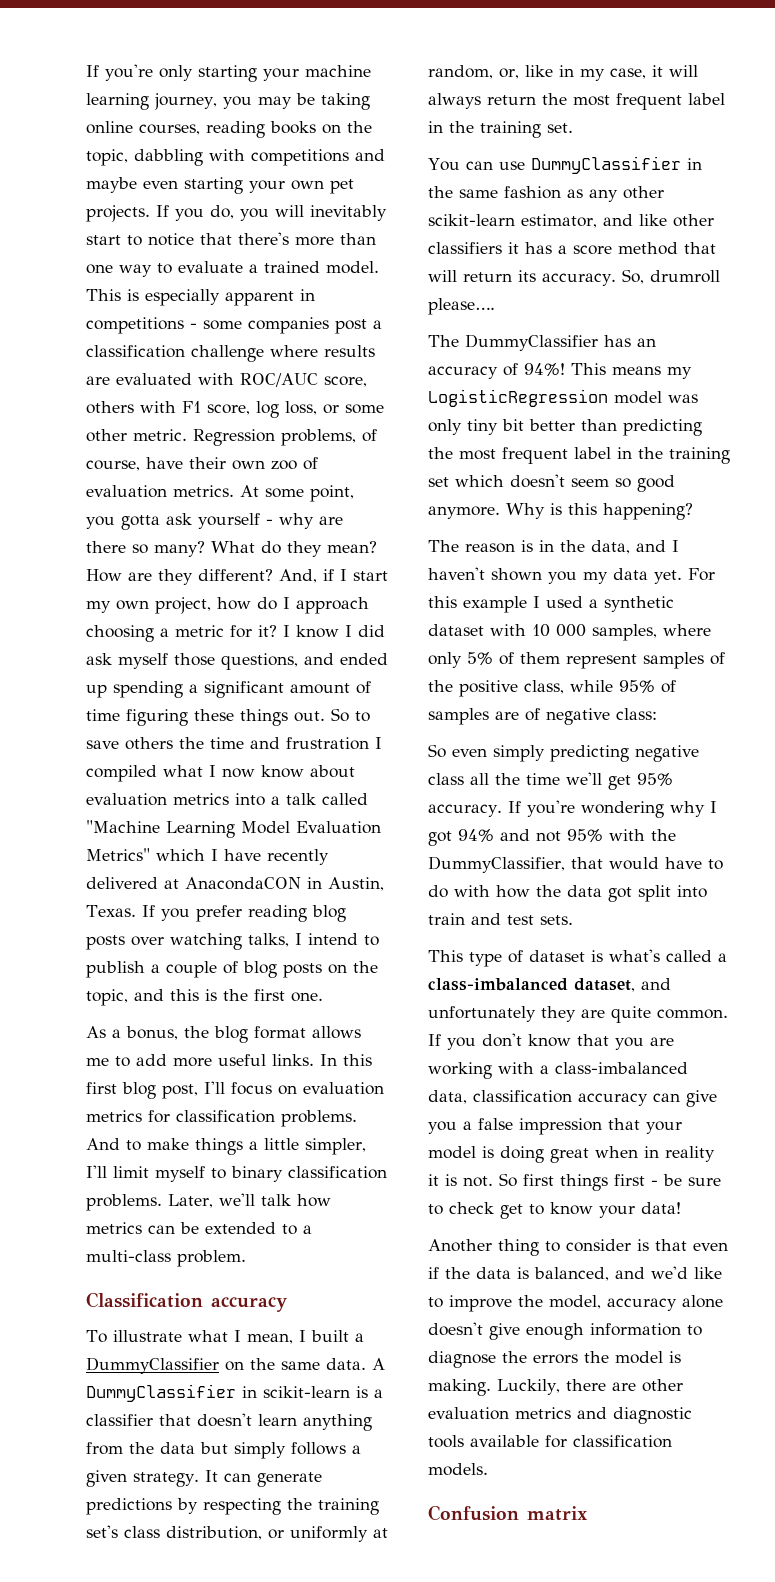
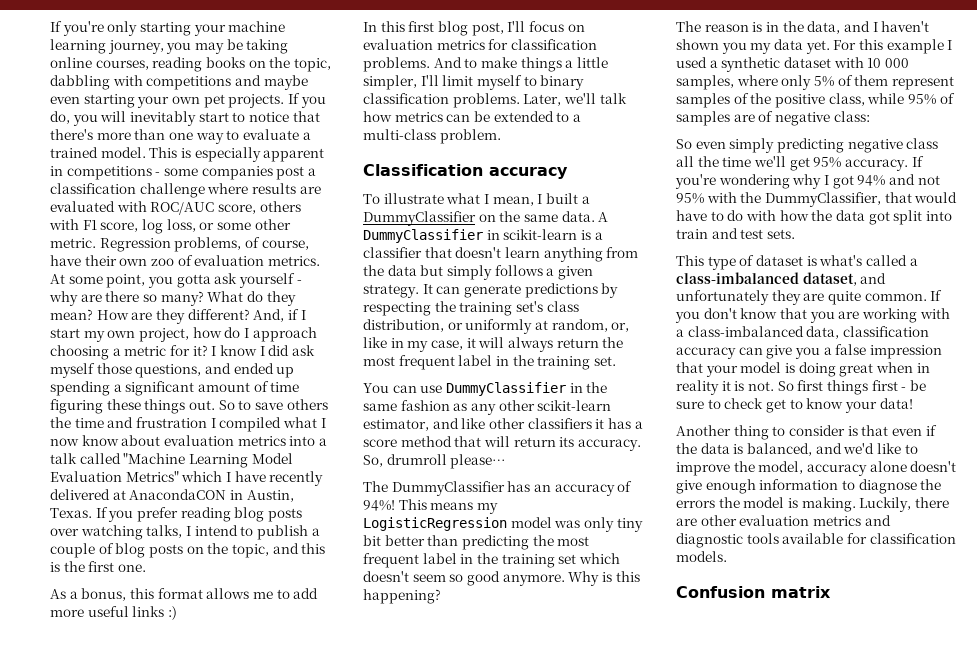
- As a bonus, the blog format allows me to add more useful links. In this first blog post, I'll focus on evaluation metrics for classification problems.
+ As a bonus, this format allows me to add more useful links :)
+ In this first blog post, I'll focus on evaluation metrics for classification problems.
- So, drumroll please….
+ So, drumroll please…

